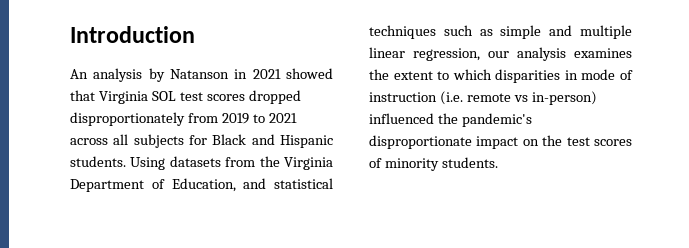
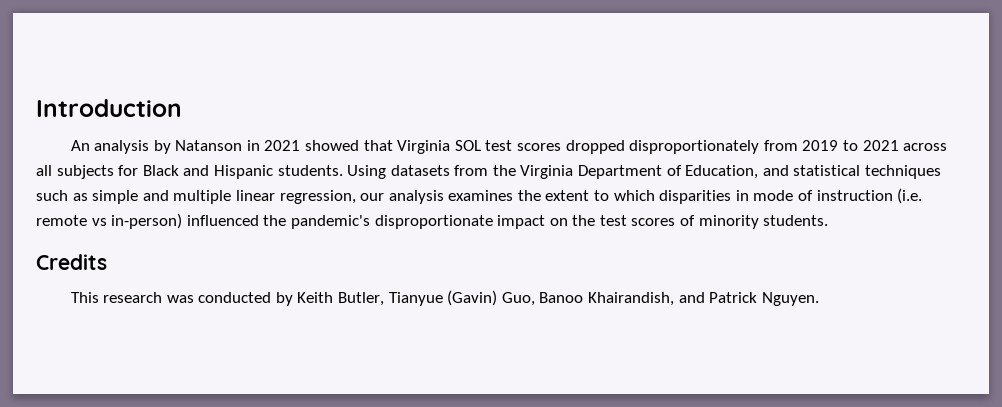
+ Credits
+ This research was conducted by Keith Butler, Tianyue (Gavin) Guo, Banoo Khairandish, and Patrick Nguyen.

